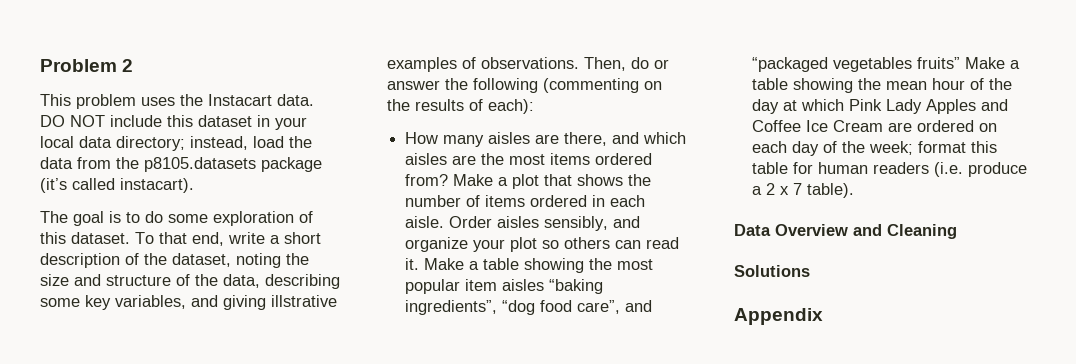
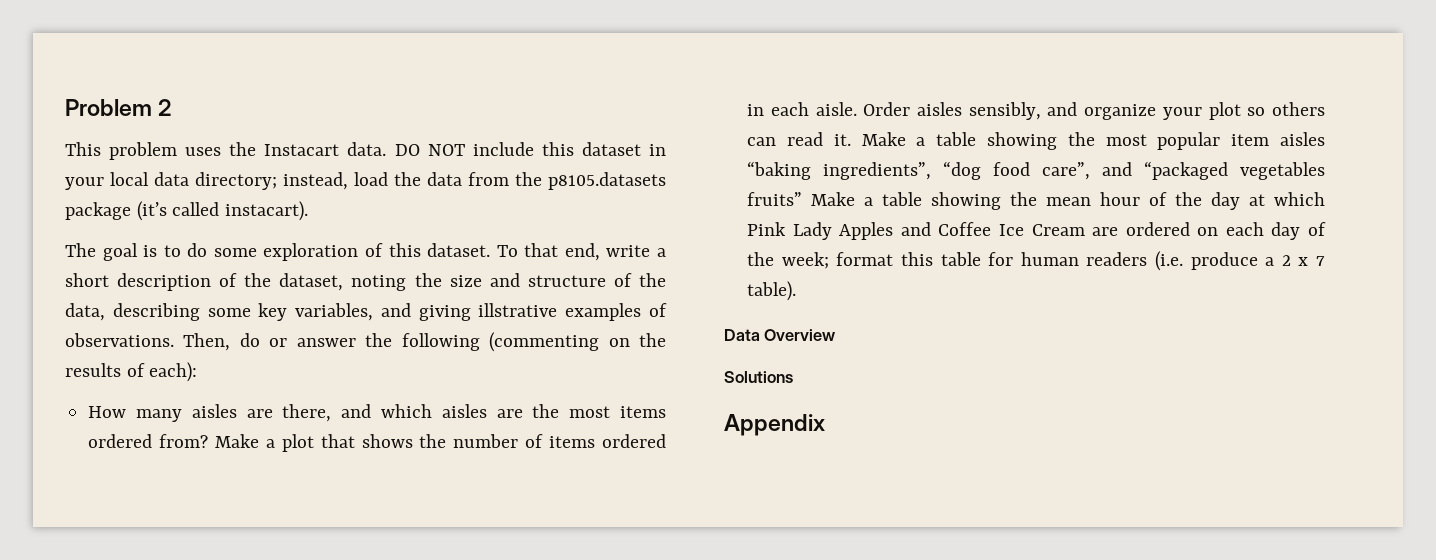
- Data Overview and Cleaning
+ Data Overview

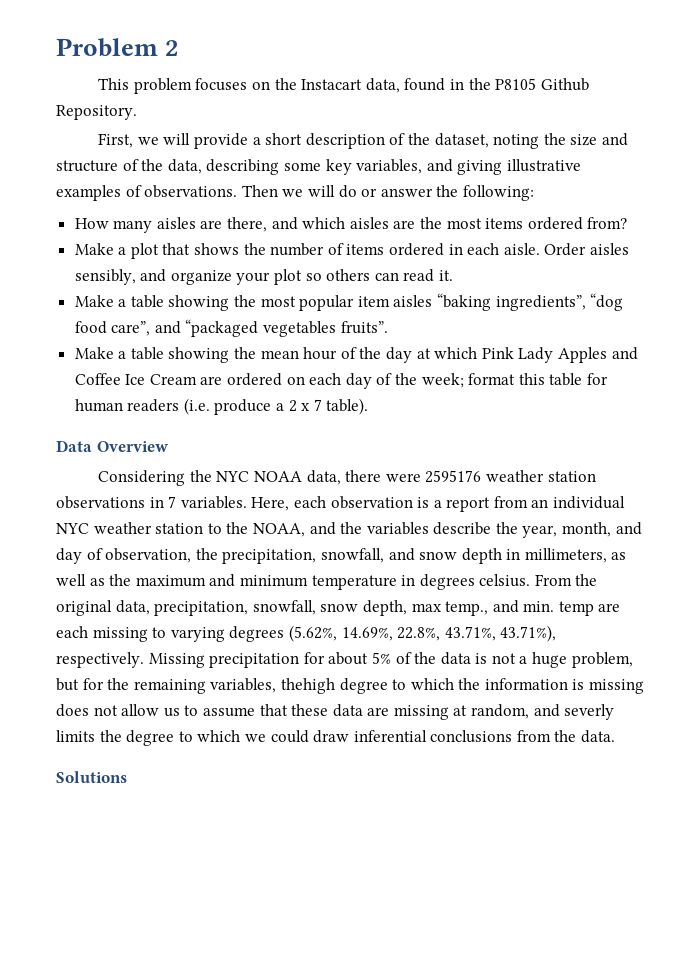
- This problem uses the Instacart data. DO NOT include this dataset in your local data directory; instead, load the data from the p8105.datasets package (it’s called instacart).
- The goal is to do some exploration of this dataset. To that end, write a short description of the dataset, noting the size and structure of the data, describing some key variables, and giving illstrative examples of observations.
+ This problem focuses on the Instacart data, found in the P8105 Github Repository.
+ First, we will provide a short description of the dataset, noting the size and structure of the data, describing some key variables, and giving illustrative examples of observations.
- Then, do or answer the following (commenting on the results of each):
+ Then we will do or answer the following:
- How many aisles are there, and which aisles are the most items ordered from? Make a plot that shows the number of items ordered in each aisle.
+ How many aisles are there, and which aisles are the most items ordered from?
+ Make a plot that shows the number of items ordered in each aisle.
- Order aisles sensibly, and organize your plot so others can read it. Make a table showing the most popular item aisles “baking ingredients”, “dog food care”, and “packaged vegetables fruits” Make a table showing the mean hour of the day at which Pink Lady Apples and Coffee Ice Cream are ordered on each day of the week;
+ Order aisles sensibly, and organize your plot so others can read it.
+ Make a table showing the most popular item aisles “baking ingredients”, “dog food care”, and “packaged vegetables fruits”.
+ Make a table showing the mean hour of the day at which Pink Lady Apples and Coffee Ice Cream are ordered on each day of the week;
+ Considering the NYC NOAA data, there were 2595176 weather station observations in 7 variables. Here, each observation is a report from an individual NYC weather station to the NOAA, and the variables describe the year, month, and day of observation, the precipitation, snowfall, and snow depth in millimeters, as well as the maximum and minimum temperature in degrees celsius. From the original data, precipitation, snowfall, snow depth, max temp., and min. temp are each missing to varying degrees (5.62%, 14.69%, 22.8%, 43.71%, 43.71%), respectively. Missing precipitation for about 5% of the data is not a huge problem, but for the remaining variables, thehigh degree to which the information is missing does not allow us to assume that these data are missing at random, and severly limits the degree to which we could draw inferential conclusions from the data.
- Appendix

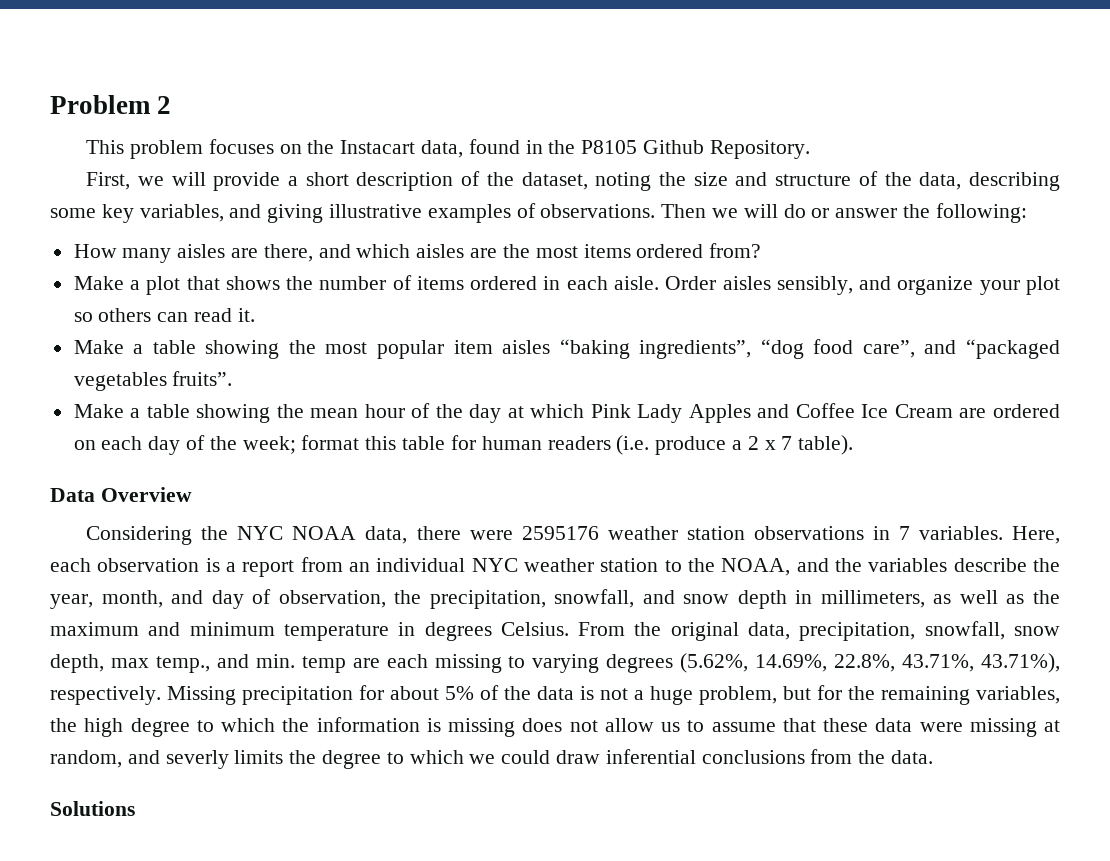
- Here, each observation is a report from an individual NYC weather station to the NOAA, and the variables describe the year, month, and day of observation, the precipitation, snowfall, and snow depth in millimeters, as well as the maximum and minimum temperature in degrees celsius.
+ Here, each observation is a report from an individual NYC weather station to the NOAA, and the variables describe the year, month, and day of observation, the precipitation, snowfall, and snow depth in millimeters, as well as the maximum and minimum temperature in degrees Celsius.
- Missing precipitation for about 5% of the data is not a huge problem, but for the remaining variables, thehigh degree to which the information is missing does not allow us to assume that these data are missing at random, and severly limits the degree to which we could draw inferential conclusions from the data.
+ Missing precipitation for about 5% of the data is not a huge problem, but for the remaining variables, the high degree to which the information is missing does not allow us to assume that these data were missing at random, and severly limits the degree to which we could draw inferential conclusions from the data.

